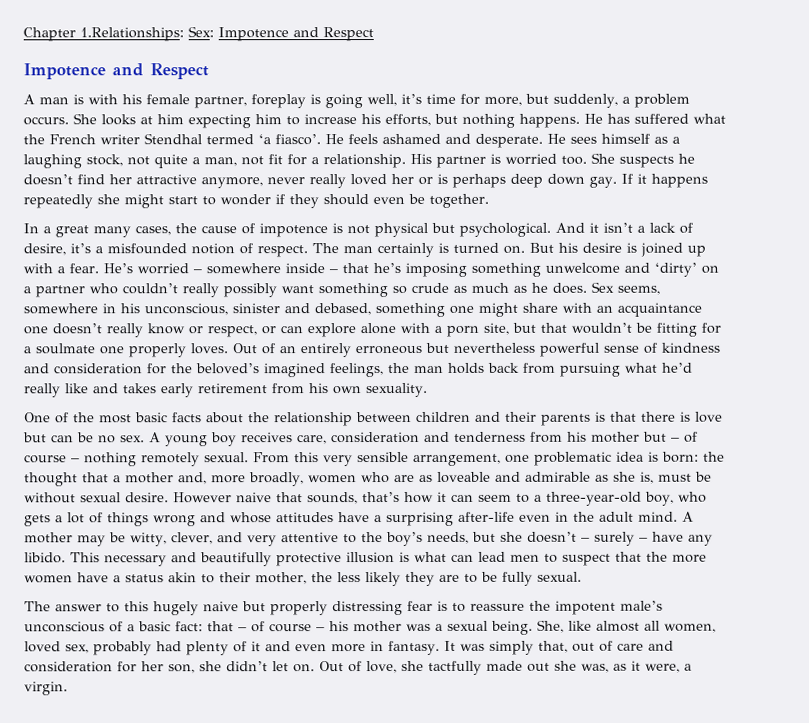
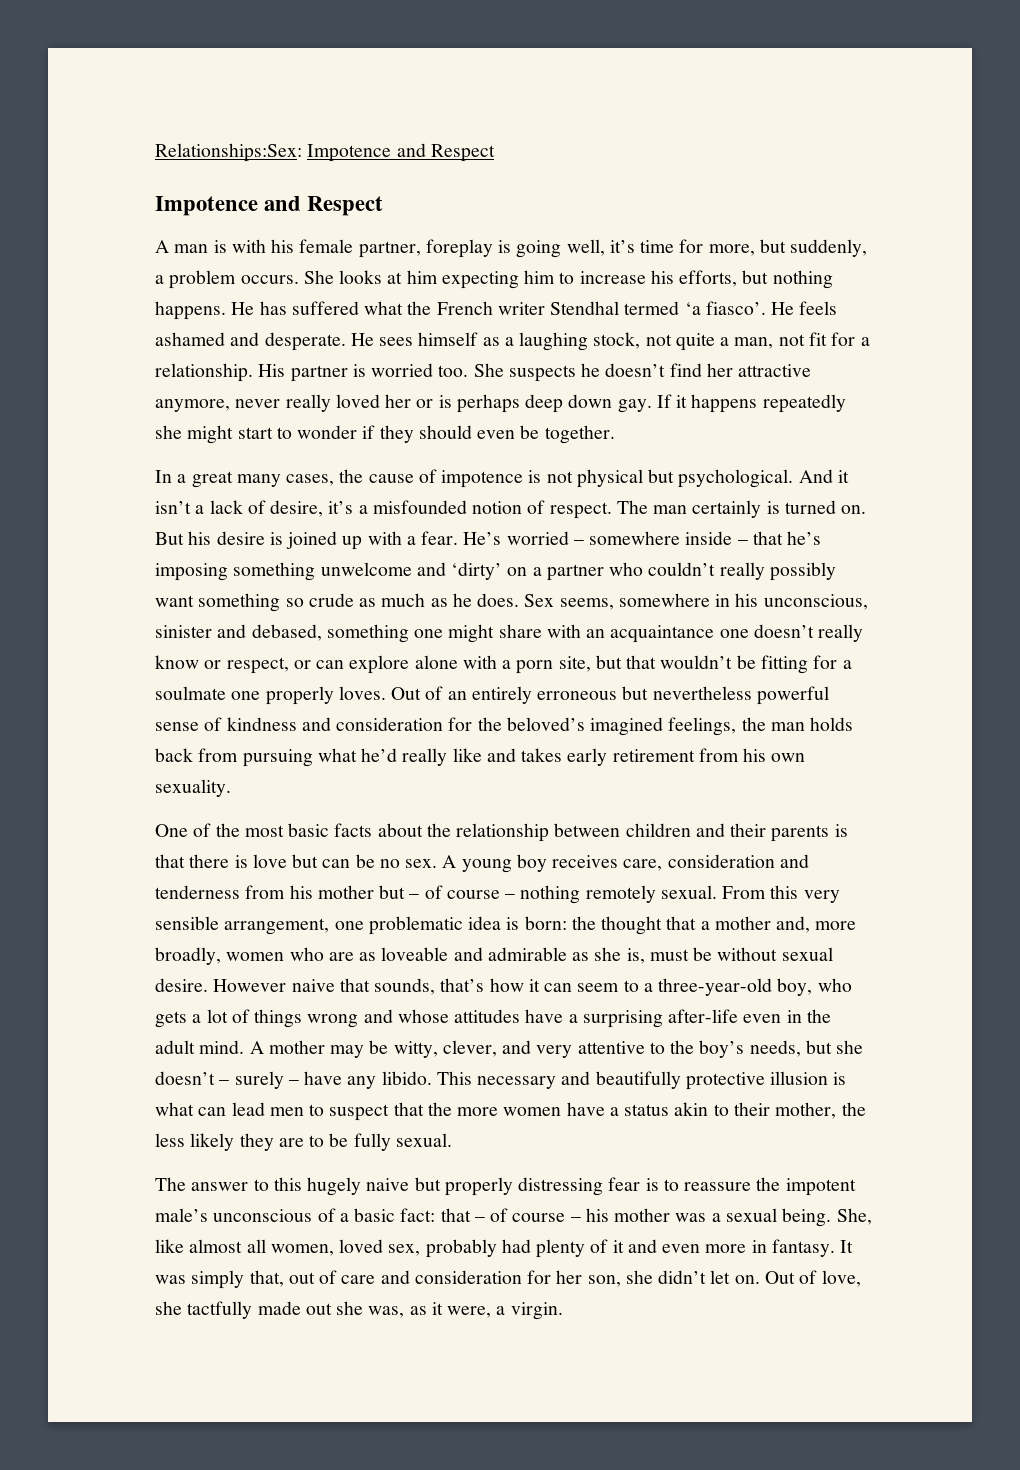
- Chapter 1.Relationships: Sex: Impotence and Respect
+ Relationships:Sex: Impotence and Respect

